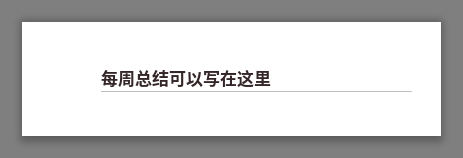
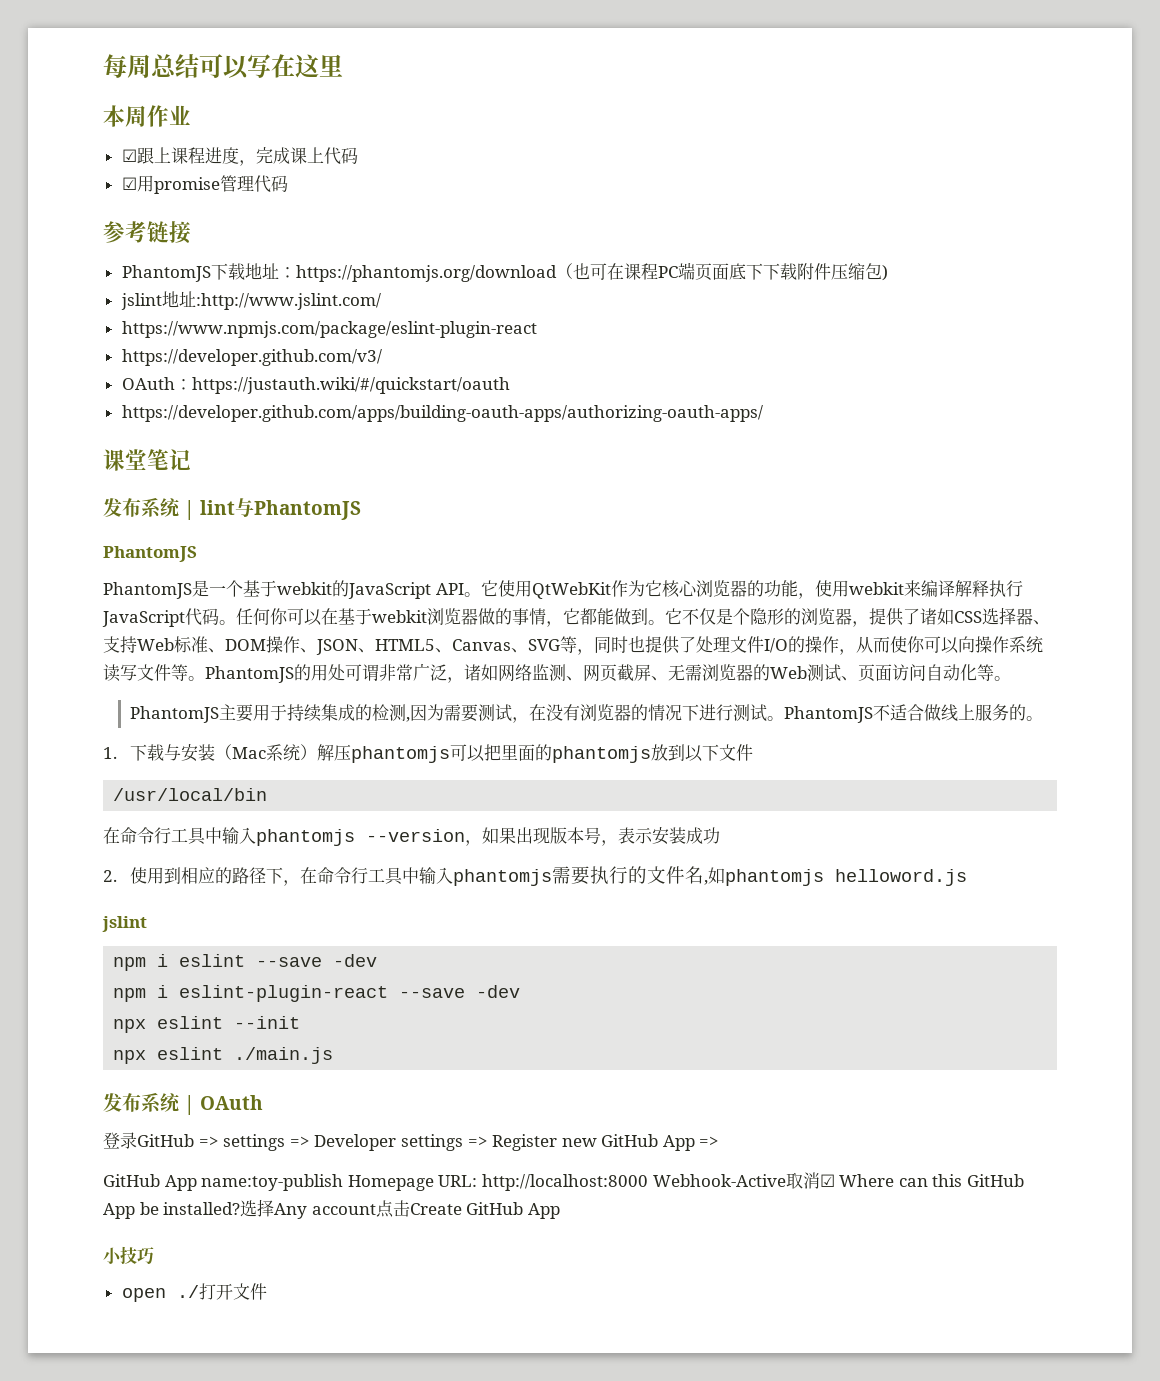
+ 本周作业
+ ☑跟上课程进度，完成课上代码
+ ☑用promise管理代码
+ 参考链接
+ PhantomJS下载地址：https://phantomjs.org/download（也可在课程PC端页面底下下载附件压缩包)
+ jslint地址:http://www.jslint.com/
+ https://www.npmjs.com/package/eslint-plugin-react
+ https://developer.github.com/v3/
+ OAuth：https://justauth.wiki/#/quickstart/oauth
+ https://developer.github.com/apps/building-oauth-apps/authorizing-oauth-apps/
+ 课堂笔记
+ 发布系统 | lint与PhantomJS
+ PhantomJS
+ PhantomJS是一个基于webkit的JavaScript API。它使用QtWebKit作为它核心浏览器的功能，使用webkit来编译解释执行JavaScript代码。任何你可以在基于webkit浏览器做的事情，它都能做到。它不仅是个隐形的浏览器，提供了诸如CSS选择器、支持Web标准、DOM操作、JSON、HTML5、Canvas、SVG等，同时也提供了处理文件I/O的操作，从而使你可以向操作系统读写文件等。PhantomJS的用处可谓非常广泛，诸如网络监测、网页截屏、无需浏览器的Web测试、页面访问自动化等。
+ PhantomJS主要用于持续集成的检测,因为需要测试，在没有浏览器的情况下进行测试。PhantomJS不适合做线上服务的。
+ 1.下载与安装（Mac系统）解压phantomjs可以把里面的phantomjs放到以下文件
+ /usr/local/bin
+ 在命令行工具中输入phantomjs --version，如果出现版本号，表示安装成功
+ 2.使用到相应的路径下，在命令行工具中输入phantomjs需要执行的文件名,如phantomjs helloword.js
+ jslint
+ npm i eslint --save -dev
+ npm i eslint-plugin-react --save -dev
+ npx eslint --init
+ npx eslint ./main.js
+ 发布系统 | OAuth
+ 登录GitHub => settings => Developer settings => Register new GitHub App =>
+ GitHub App name:toy-publish Homepage URL: http://localhost:8000 Webhook-Active取消☑ Where can this GitHub App be installed?选择Any account点击Create GitHub App
+ 小技巧
+ open ./打开文件

